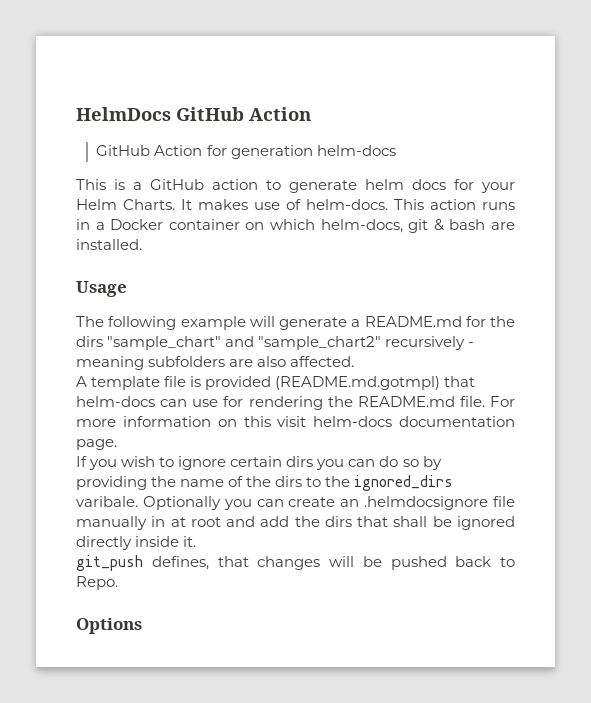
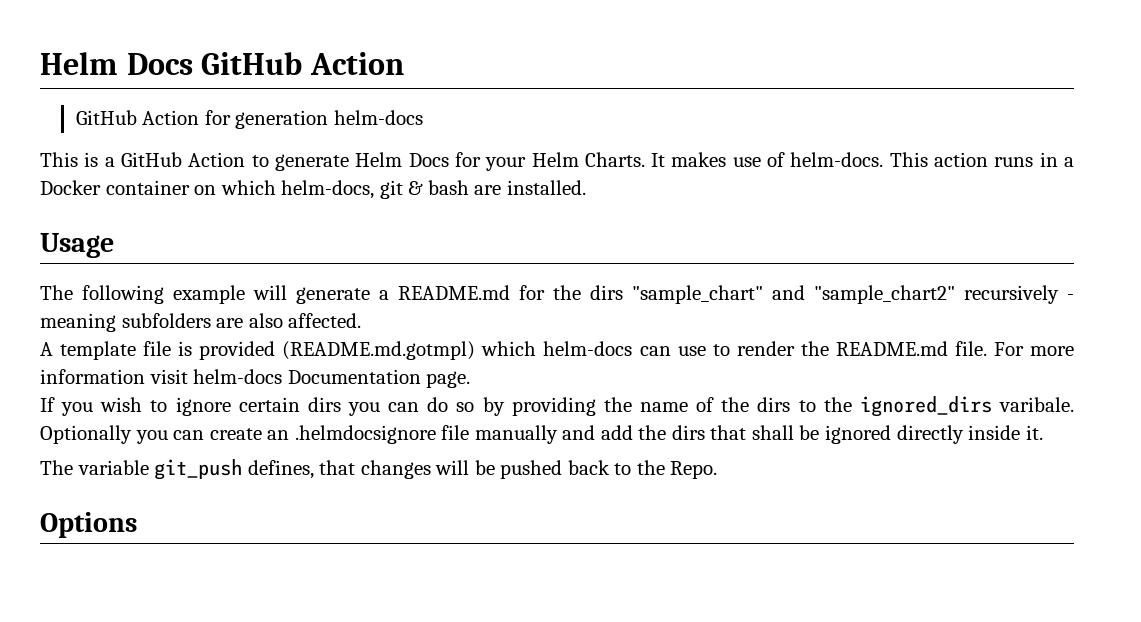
- HelmDocs GitHub Action
+ Helm Docs GitHub Action
- This is a GitHub action to generate helm docs for your Helm Charts.
+ This is a GitHub Action to generate Helm Docs for your Helm Charts.
- A template file is provided (README.md.gotmpl) that helm-docs can use for rendering the README.md file.
+ A template file is provided (README.md.gotmpl) which helm-docs can use to render the README.md file.
- For more information on this visit helm-docs documentation page.
+ For more information visit helm-docs Documentation page.
- Optionally you can create an .helmdocsignore file manually in at root and add the dirs that shall be ignored directly inside it.
+ Optionally you can create an .helmdocsignore file manually and add the dirs that shall be ignored directly inside it.
- git_push defines, that changes will be pushed back to Repo.
+ The variable git_push defines, that changes will be pushed back to the Repo.

